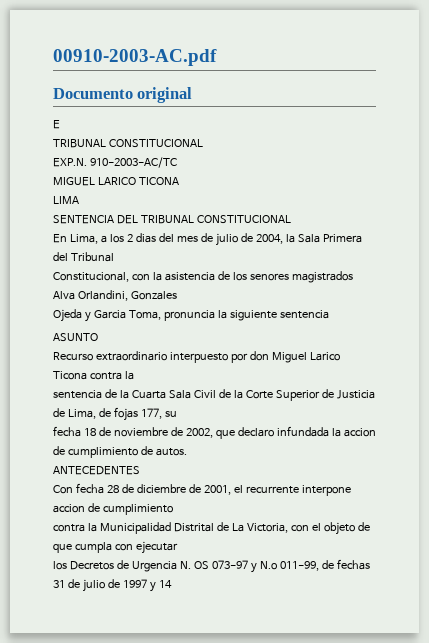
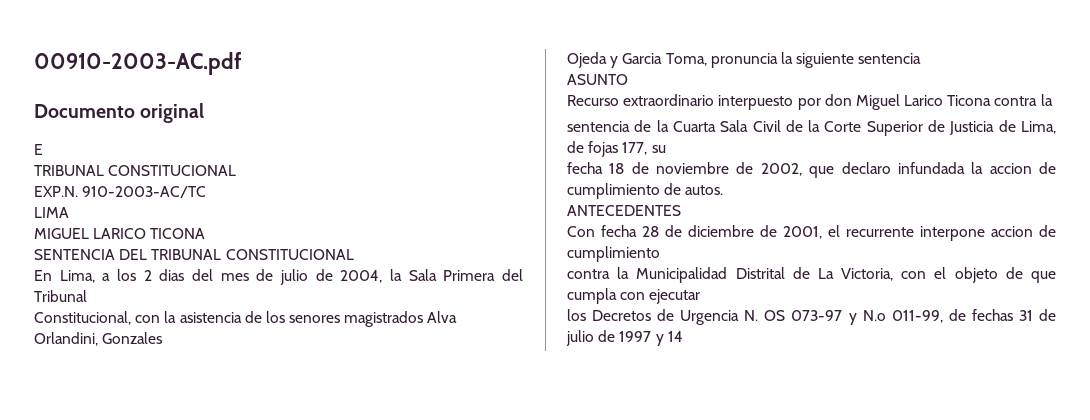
+ LIMA
- LIMA

